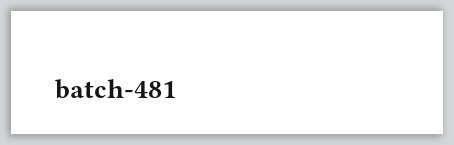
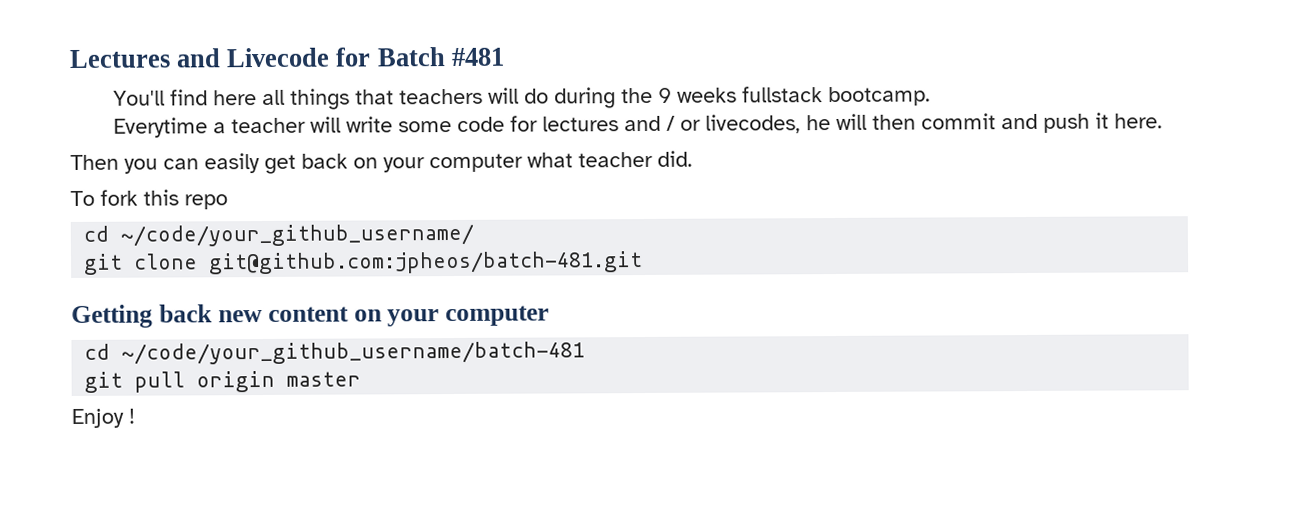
- batch-481
+ Lectures and Livecode for Batch #481
+ You'll find here all things that teachers will do during the 9 weeks fullstack bootcamp.
+ Everytime a teacher will write some code for lectures and / or livecodes, he will then commit and push it here.
+ Then you can easily get back on your computer what teacher did.
+ To fork this repo
+ cd ~/code/your_github_username/
+ git clone git@github.com:jpheos/batch-481.git
+ Getting back new content on your computer
+ cd ~/code/your_github_username/batch-481
+ git pull origin master
+ Enjoy !

